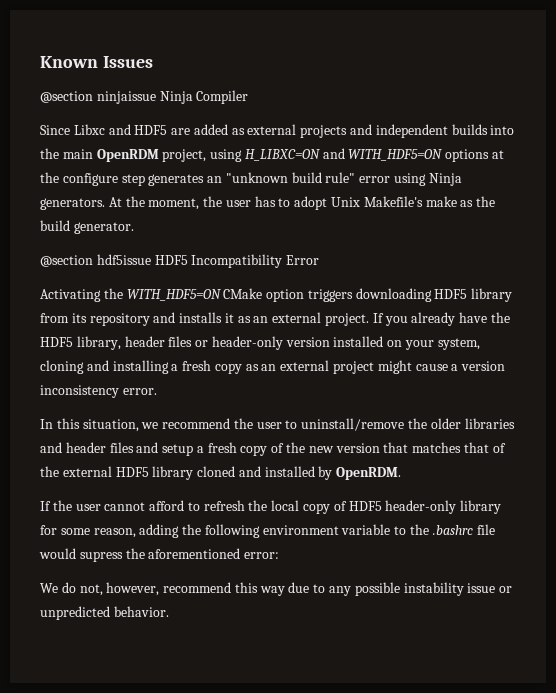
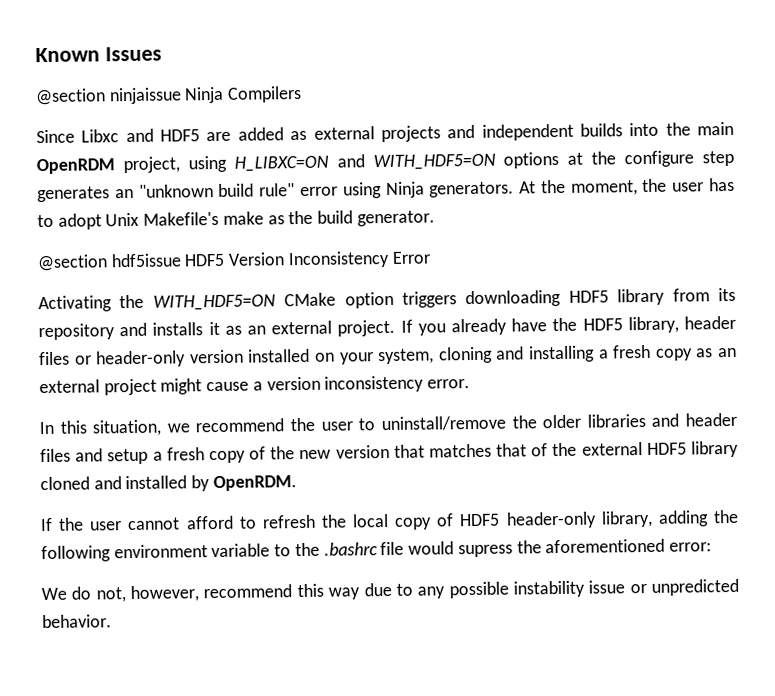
- @section ninjaissue Ninja Compiler
+ @section ninjaissue Ninja Compilers
- @section hdf5issue HDF5 Incompatibility Error
+ @section hdf5issue HDF5 Version Inconsistency Error
- If the user cannot afford to refresh the local copy of HDF5 header-only library for some reason, adding the following environment variable to the .bashrc file would supress the aforementioned error:
+ If the user cannot afford to refresh the local copy of HDF5 header-only library, adding the following environment variable to the .bashrc file would supress the aforementioned error:

